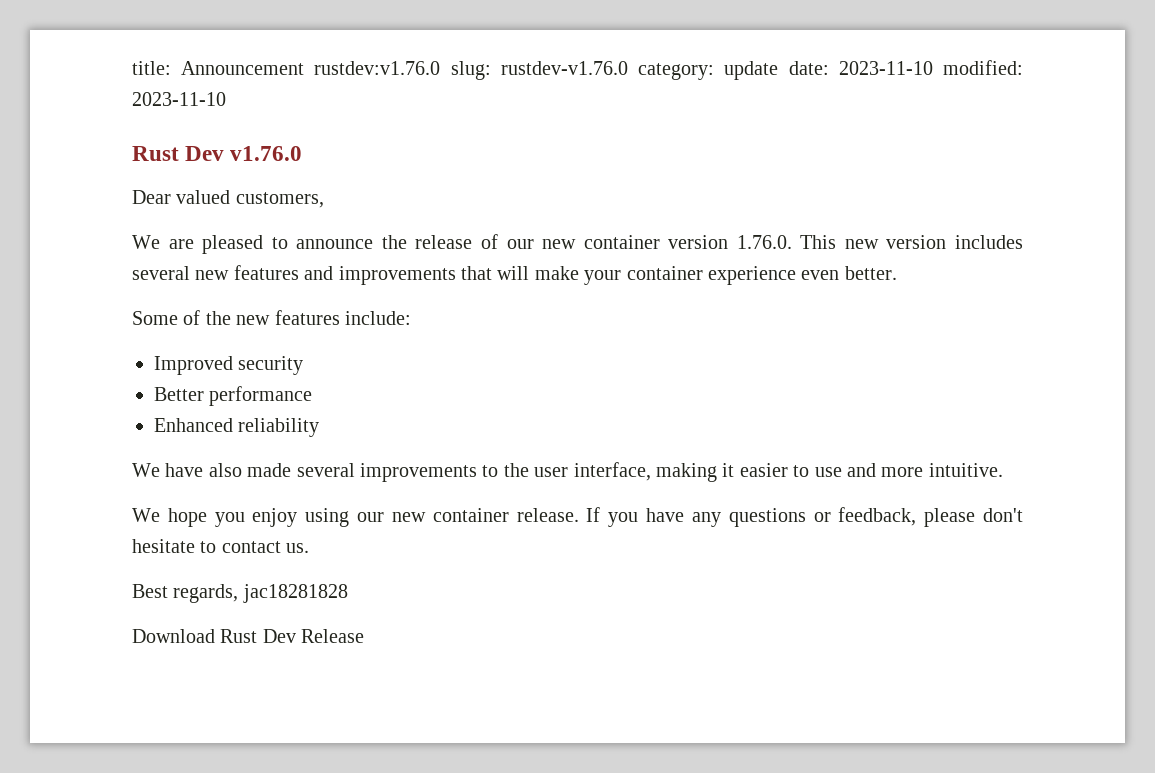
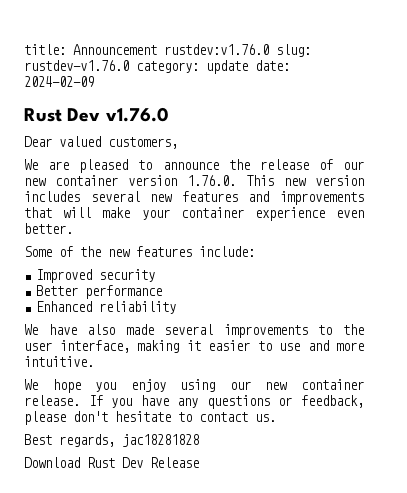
- title: Announcement rustdev:v1.76.0 slug: rustdev-v1.76.0 category: update date: 2023-11-10 modified: 2023-11-10
+ title: Announcement rustdev:v1.76.0 slug: rustdev-v1.76.0 category: update date: 2024-02-09

